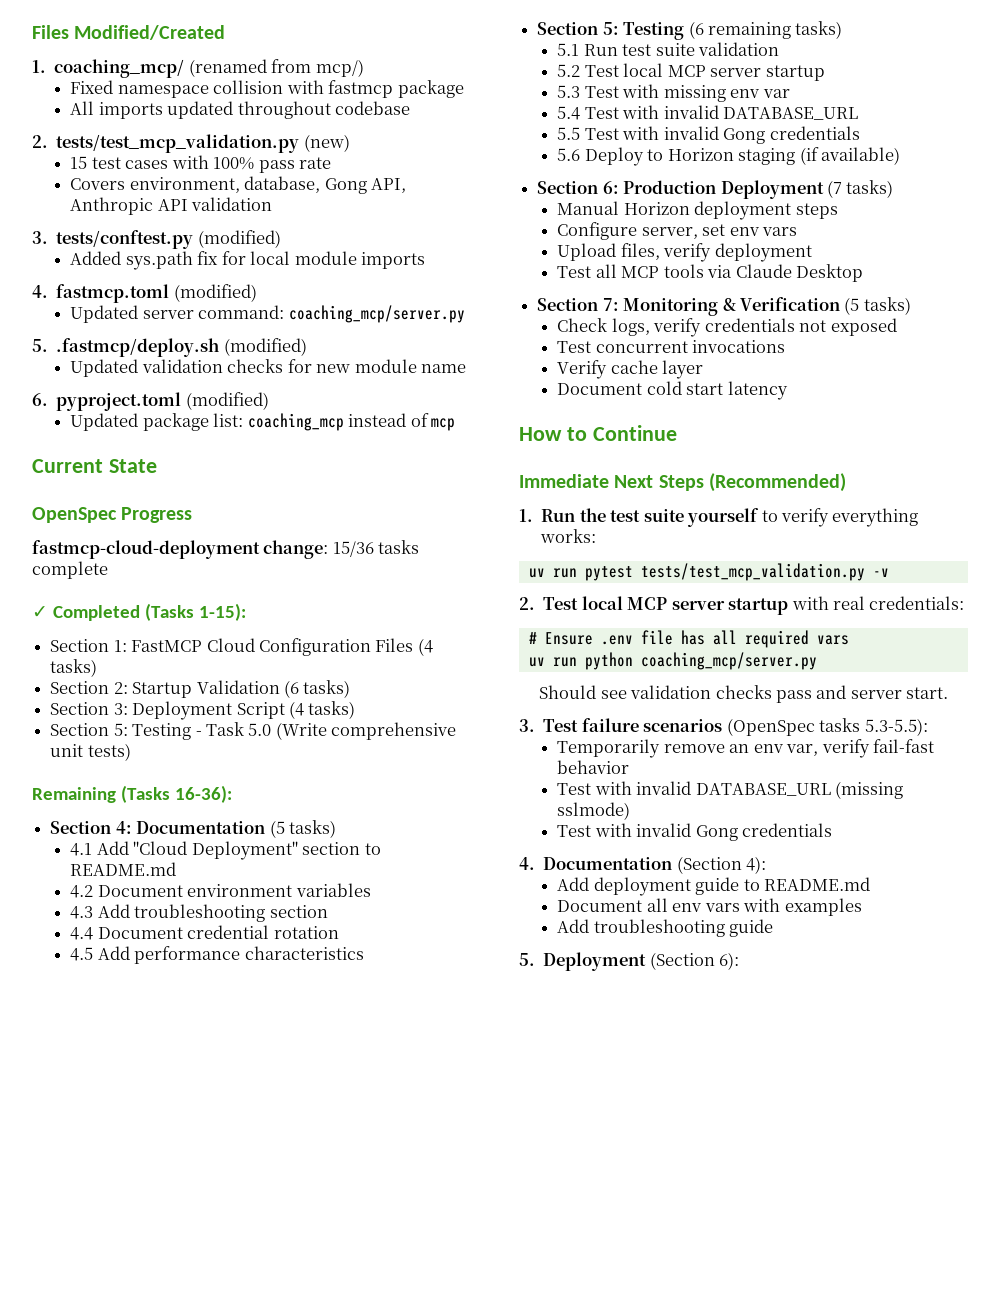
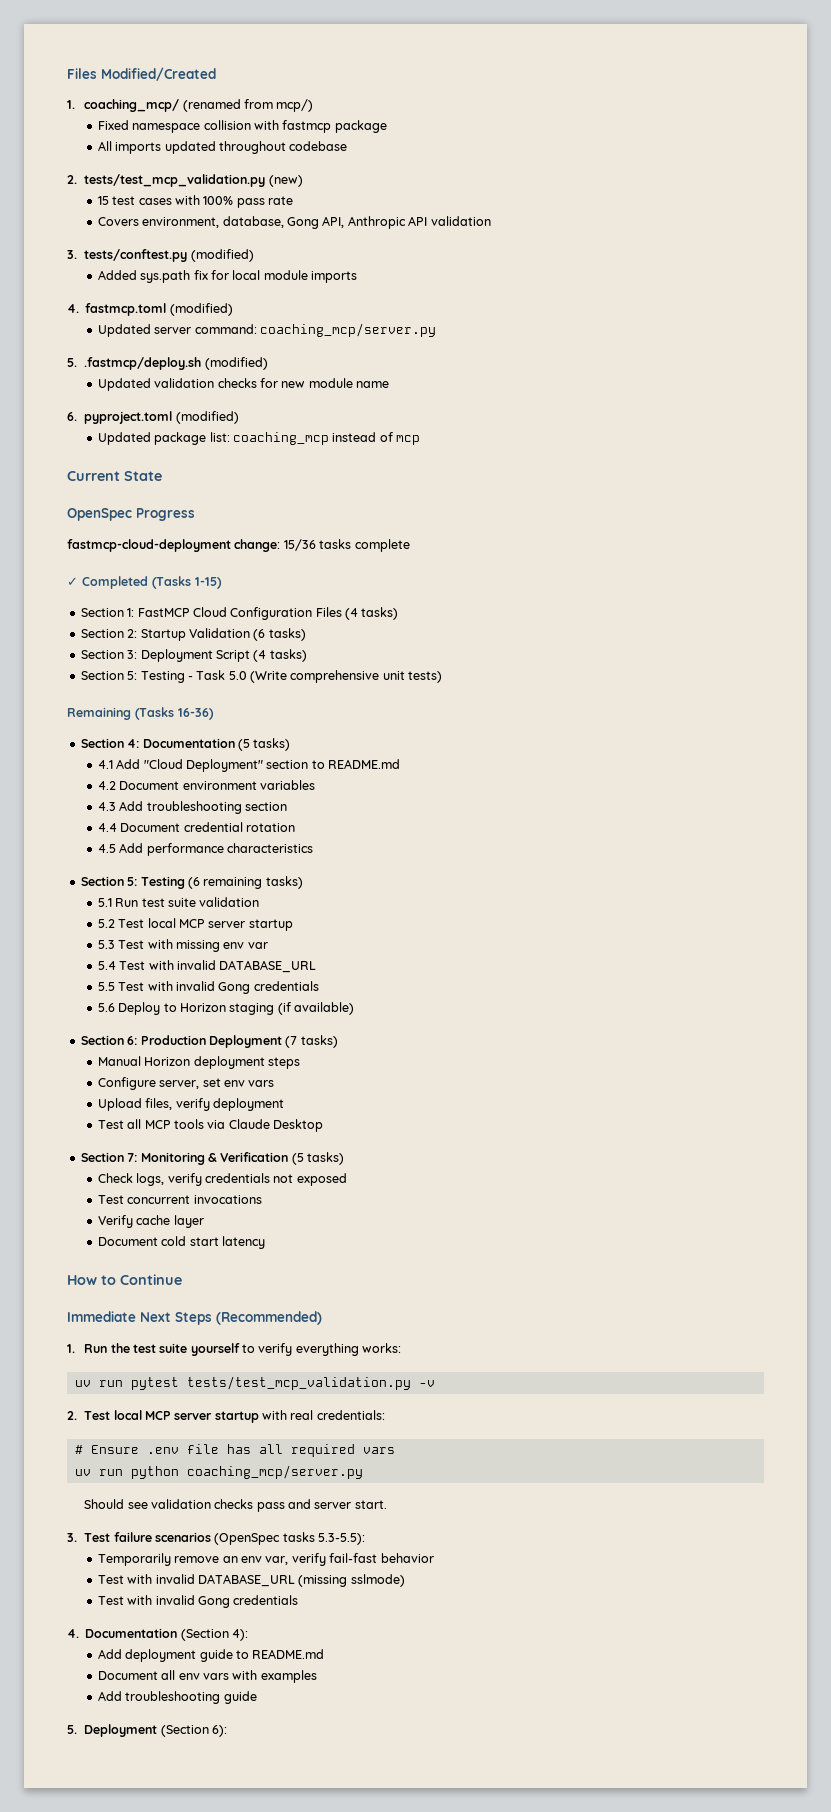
- ✓ Completed (Tasks 1-15):
+ ✓ Completed (Tasks 1-15)
- Remaining (Tasks 16-36):
+ Remaining (Tasks 16-36)

